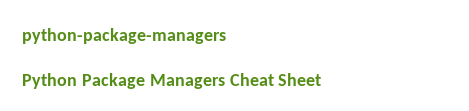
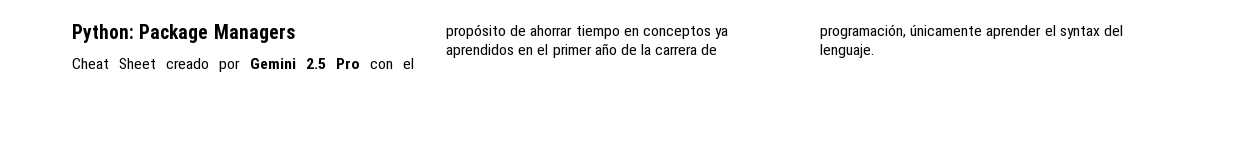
- python-package-managers
- Python Package Managers Cheat Sheet
+ Python: Package Managers
+ Cheat Sheet creado por Gemini 2.5 Pro con el propósito de ahorrar tiempo en conceptos ya aprendidos en el primer año de la carrera de programación, únicamente aprender el syntax del lenguaje.

